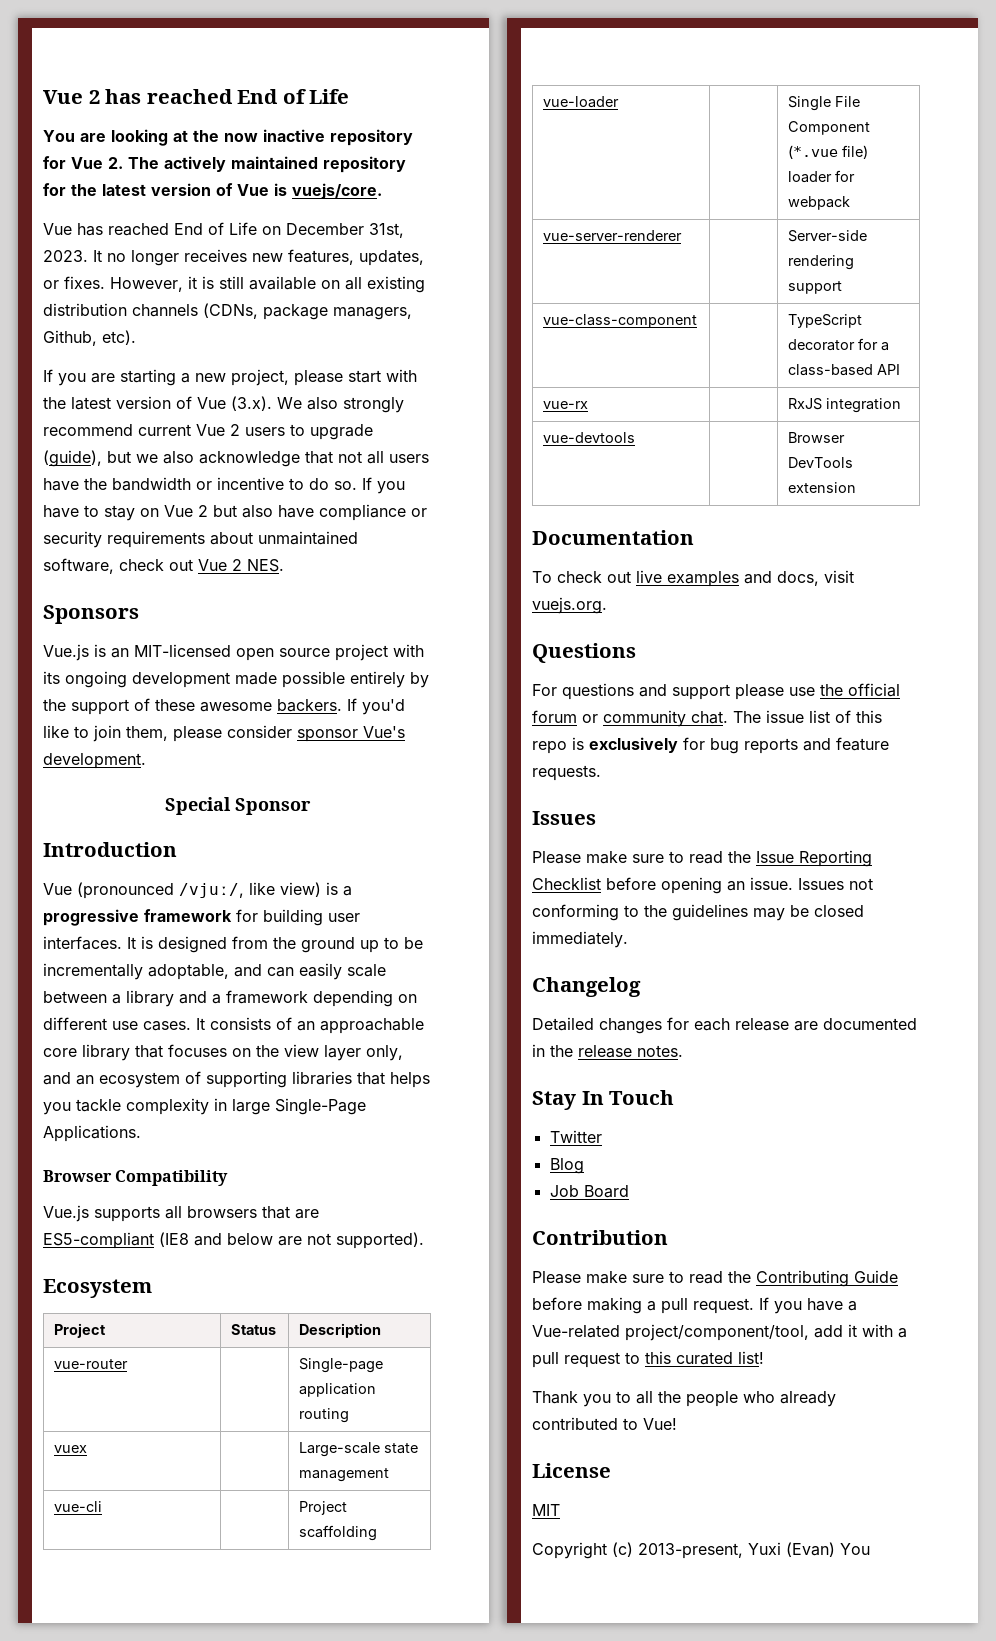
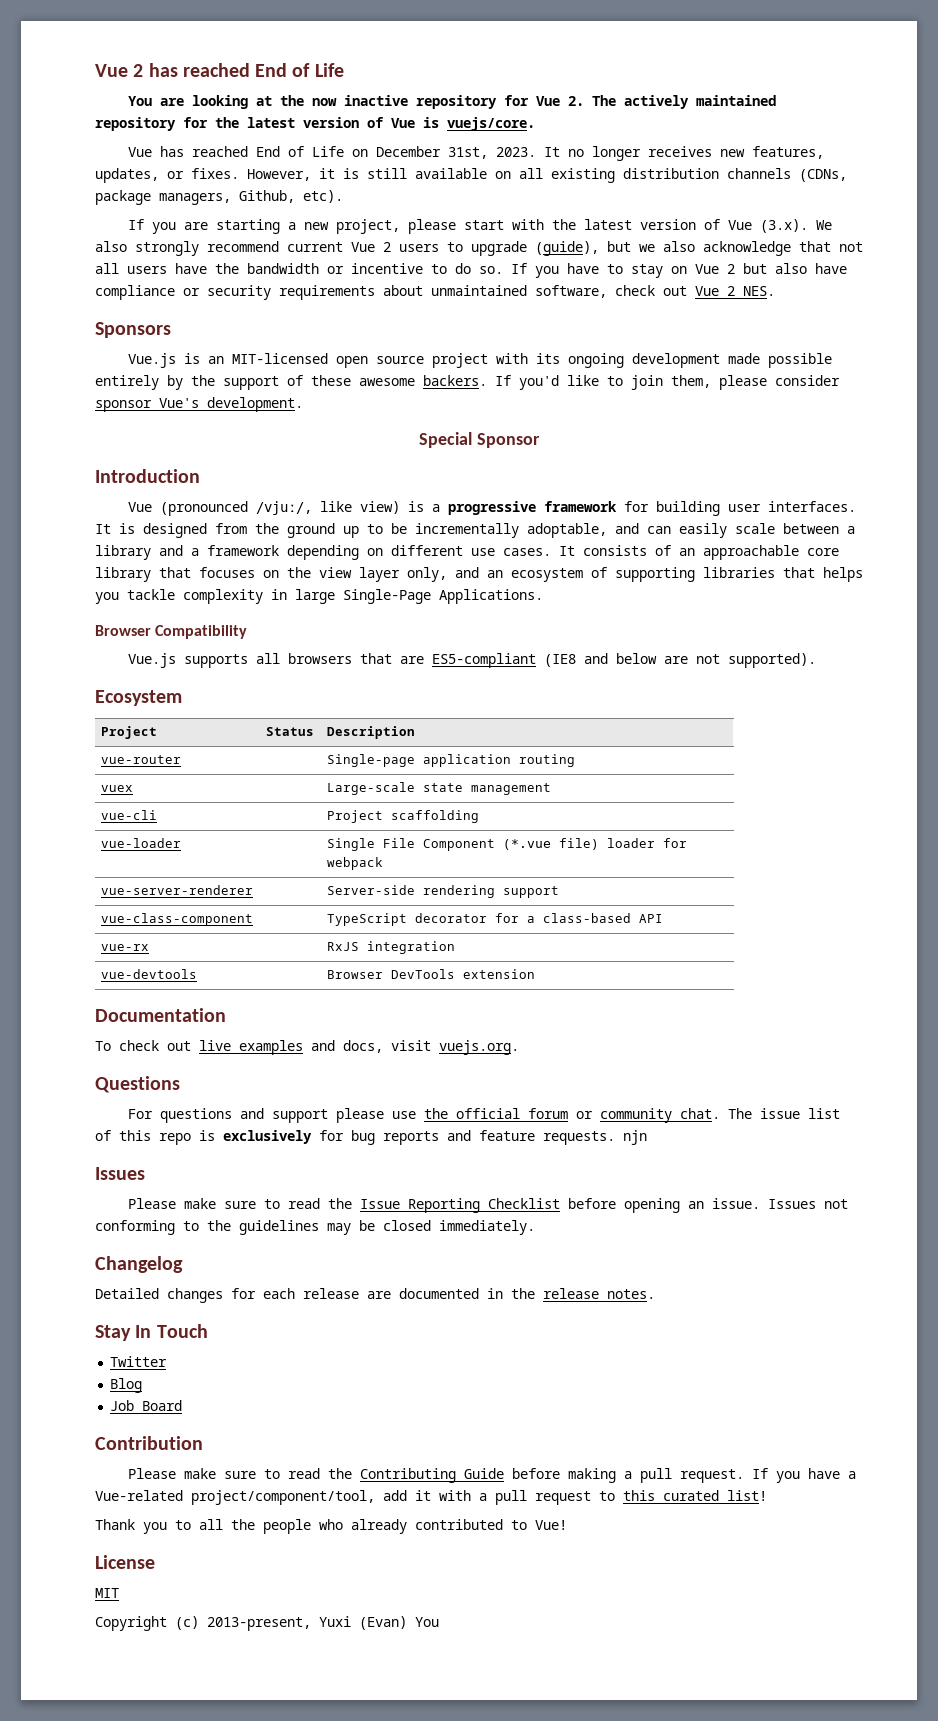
- The issue list of this repo is exclusively for bug reports and feature requests.
+ The issue list of this repo is exclusively for bug reports and feature requests. njn

